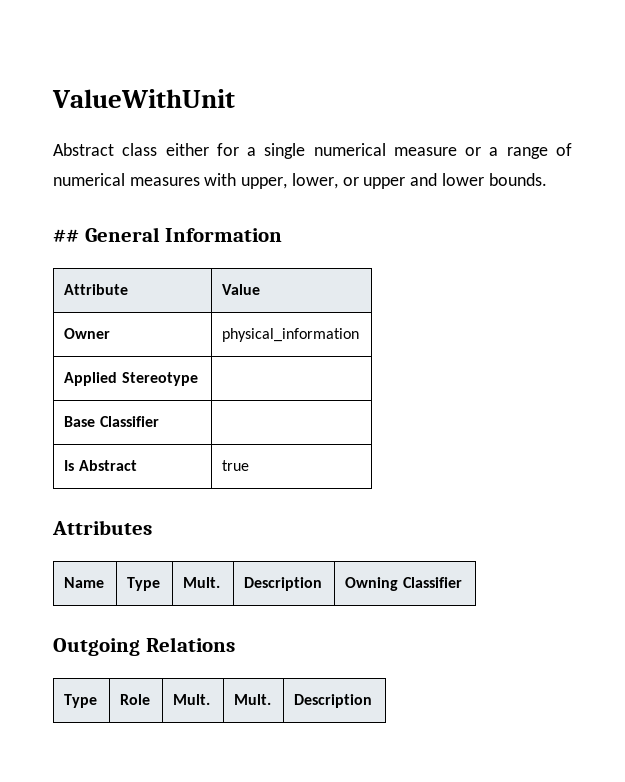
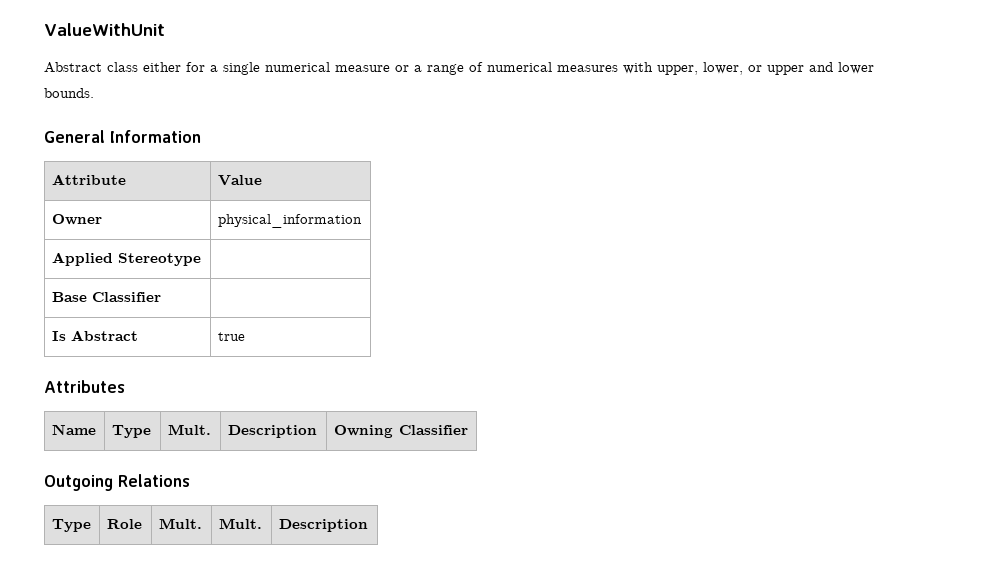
- ## General Information
+ General Information

